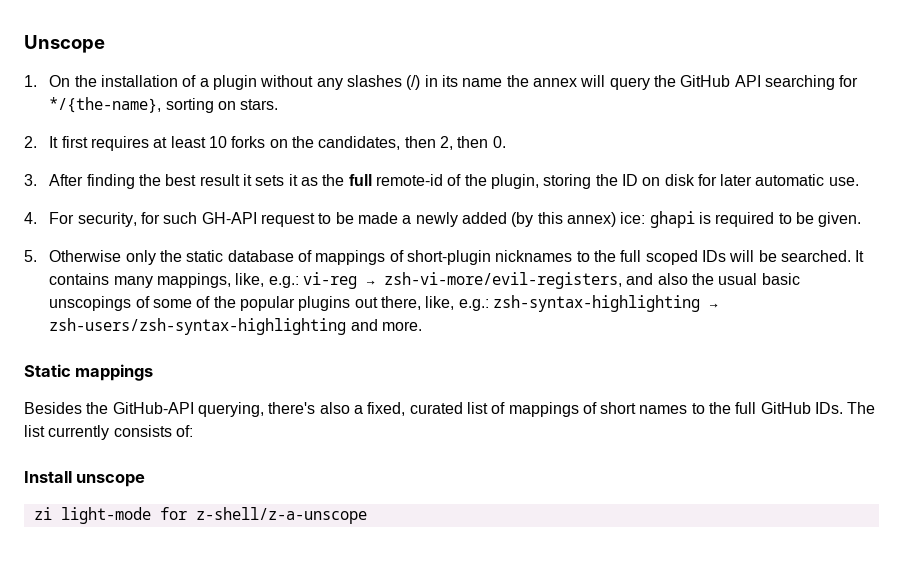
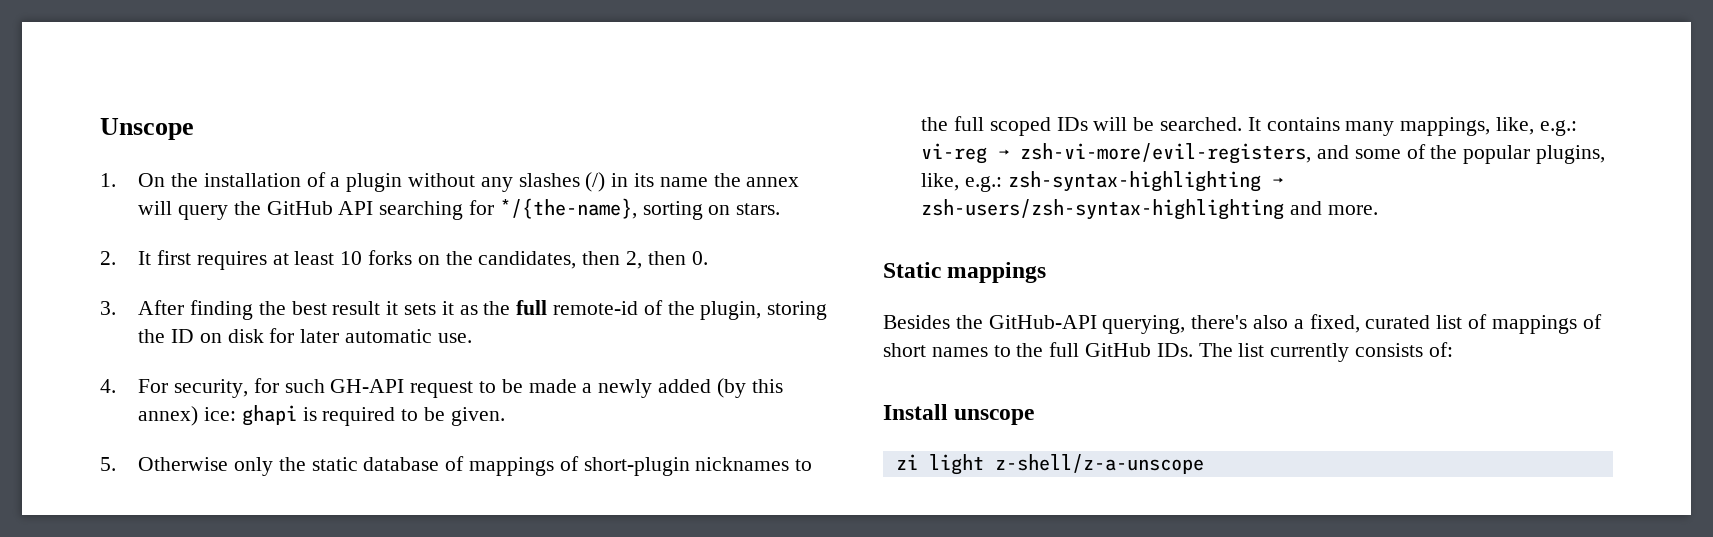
- It contains many mappings, like, e.g.: vi-reg → zsh-vi-more/evil-registers, and also the usual basic unscopings of some of the popular plugins out there, like, e.g.: zsh-syntax-highlighting → zsh-users/zsh-syntax-highlighting and more.
+ It contains many mappings, like, e.g.: vi-reg → zsh-vi-more/evil-registers, and some of the popular plugins, like, e.g.: zsh-syntax-highlighting → zsh-users/zsh-syntax-highlighting and more.
- zi light-mode for z-shell/z-a-unscope
+ zi light z-shell/z-a-unscope

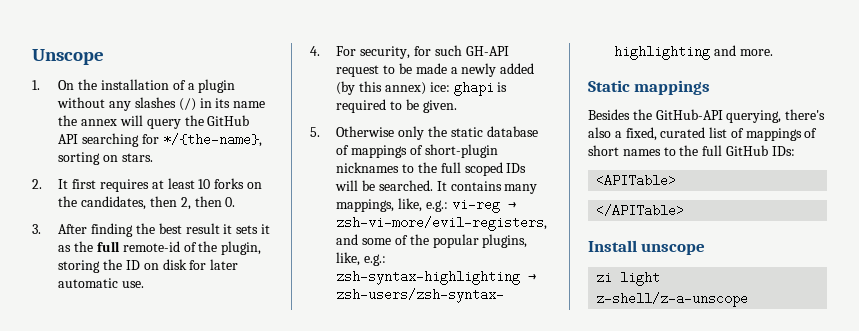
- Besides the GitHub-API querying, there's also a fixed, curated list of mappings of short names to the full GitHub IDs. The list currently consists of:
+ Besides the GitHub-API querying, there's also a fixed, curated list of mappings of short names to the full GitHub IDs:
+ <APITable>
+ </APITable>

